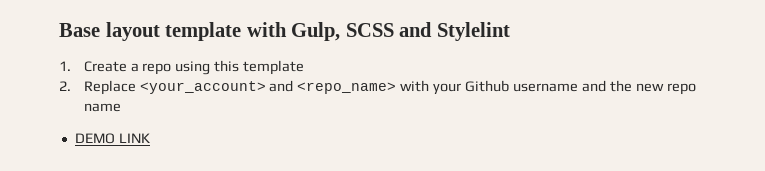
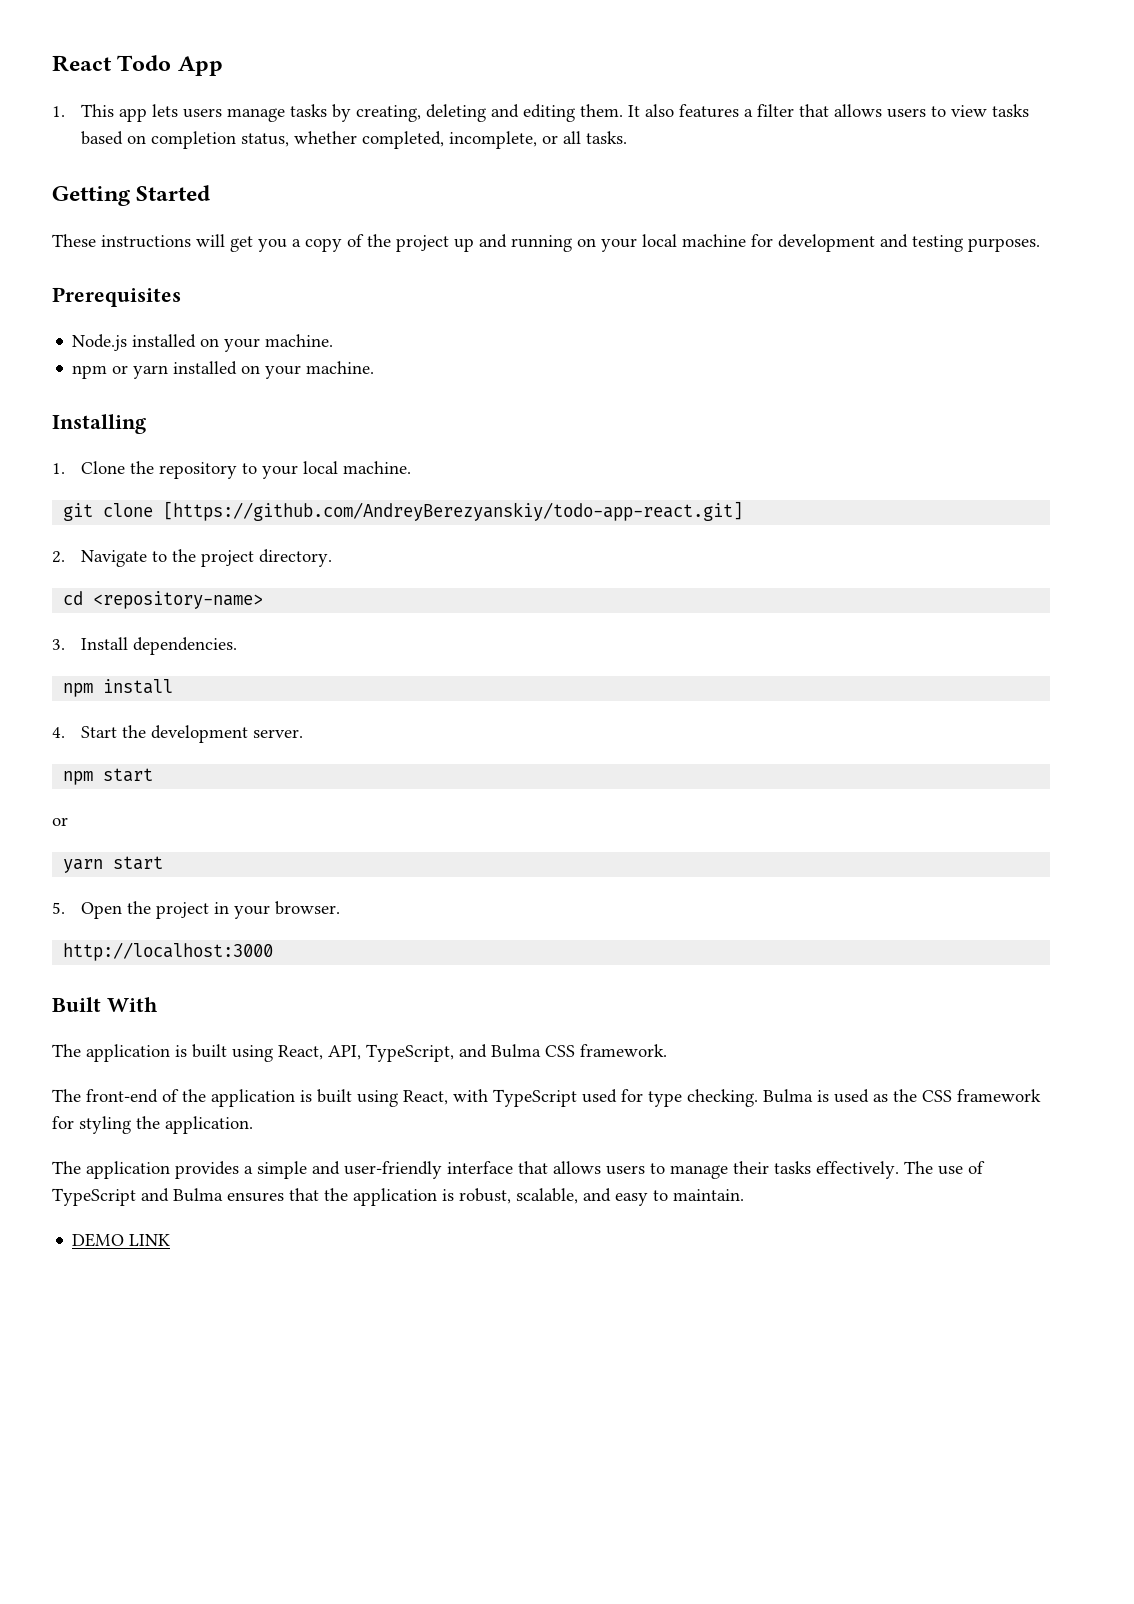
- Base layout template with Gulp, SCSS and Stylelint
- 1. Create a repo using this template
- 2. Replace <your_account> and <repo_name> with your Github username and the new repo name
+ React Todo App
+ 1. This app lets users manage tasks by creating, deleting and editing them. It also features a filter that allows users to view tasks based on completion status, whether completed, incomplete, or all tasks.
+ Getting Started
+ These instructions will get you a copy of the project up and running on your local machine for development and testing purposes.
+ Prerequisites
+ Node.js installed on your machine.
+ npm or yarn installed on your machine.
+ Installing
+ 1. Clone the repository to your local machine.
+ git clone [https://github.com/AndreyBerezyanskiy/todo-app-react.git]
+ 2. Navigate to the project directory.
+ cd <repository-name>
+ 3. Install dependencies.
+ npm install
+ 4. Start the development server.
+ npm start
+ or
+ yarn start
+ 5. Open the project in your browser.
+ http://localhost:3000
+ Built With
+ The application is built using React, API, TypeScript, and Bulma CSS framework.
+ The front-end of the application is built using React, with TypeScript used for type checking. Bulma is used as the CSS framework for styling the application.
+ The application provides a simple and user-friendly interface that allows users to manage their tasks effectively. The use of TypeScript and Bulma ensures that the application is robust, scalable, and easy to maintain.

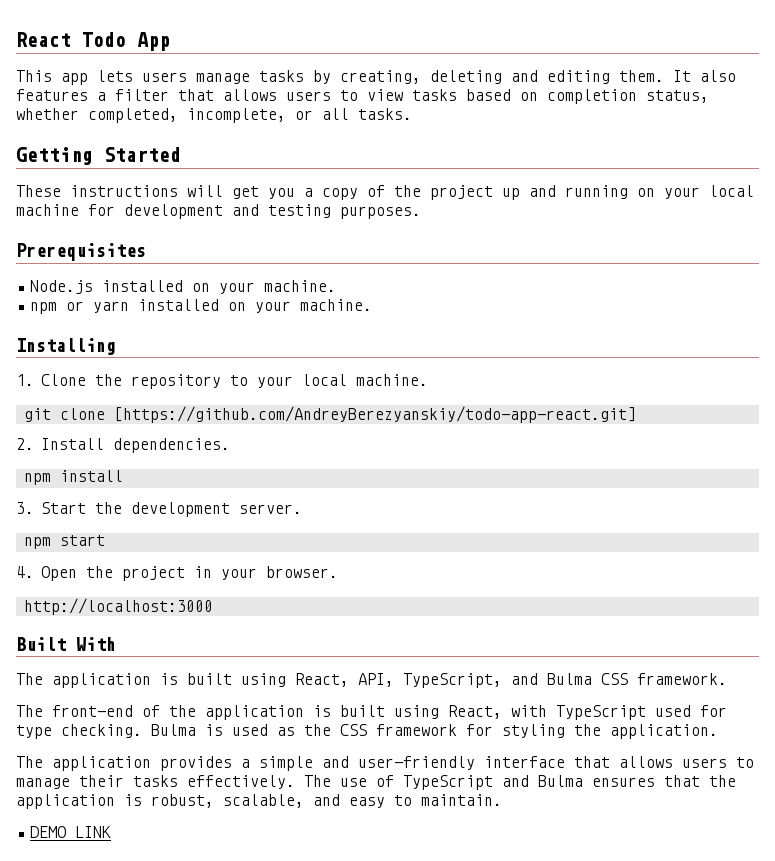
- 1. This app lets users manage tasks by creating, deleting and editing them.
+ This app lets users manage tasks by creating, deleting and editing them.
- 2. Navigate to the project directory.
- cd <repository-name>
- 3. Install dependencies.
+ 2. Install dependencies.
- 4. Start the development server.
+ 3. Start the development server.
  npm start
- or
- yarn start
- 5. Open the project in your browser.
+ 4. Open the project in your browser.

